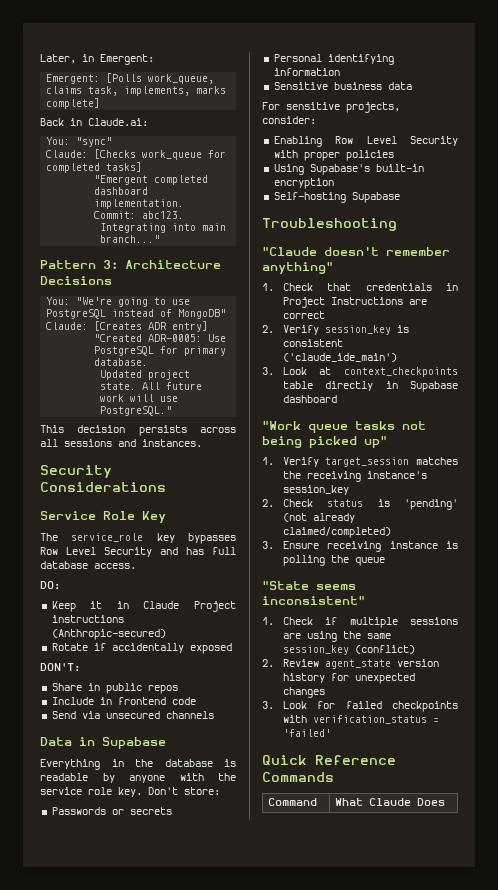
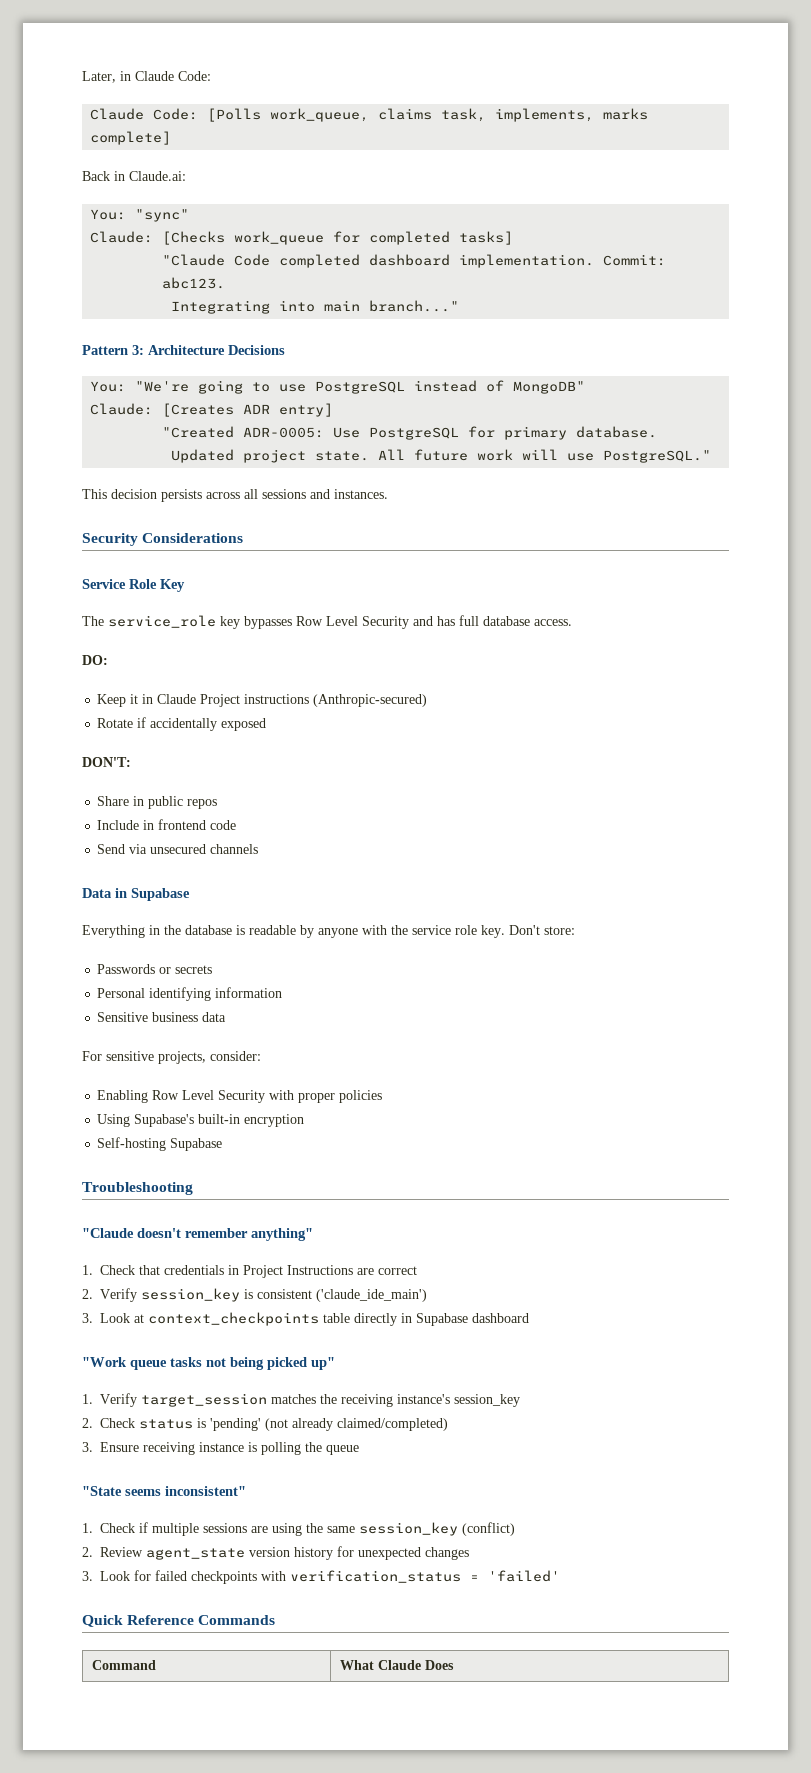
- Later, in Emergent:
- Emergent: [Polls work_queue, claims task, implements, marks complete]
+ Later, in Claude Code:
+ Claude Code: [Polls work_queue, claims task, implements, marks complete]
- "Emergent completed dashboard implementation.
+ "Claude Code completed dashboard implementation.

